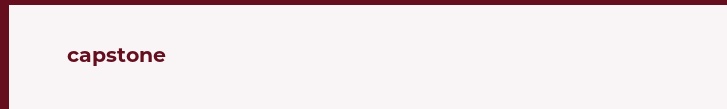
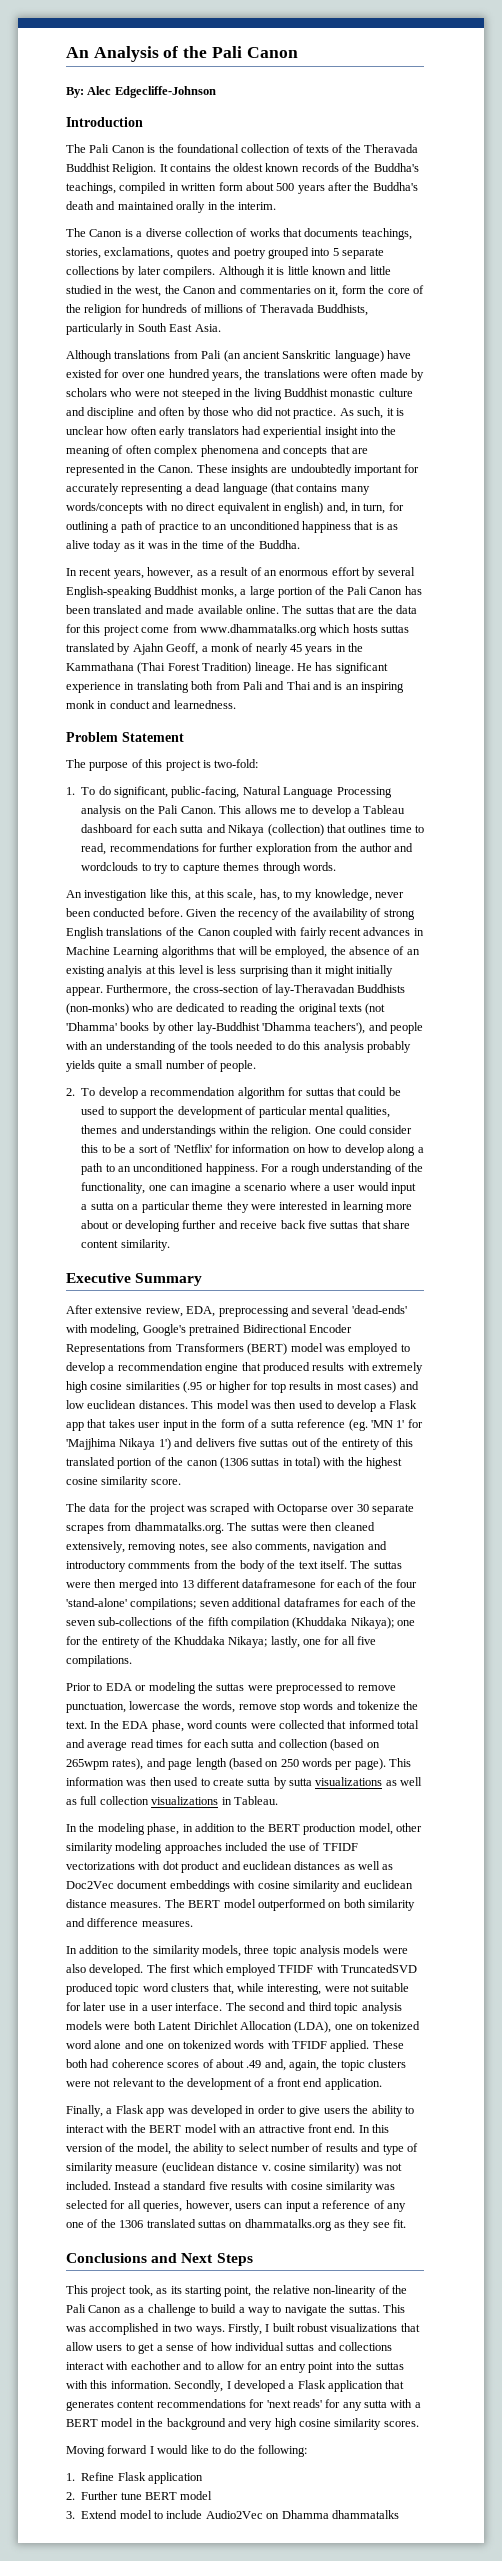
- capstone
+ An Analysis of the Pali Canon
+ By: Alec Edgecliffe-Johnson
+ Introduction
+ The Pali Canon is the foundational collection of texts of the Theravada Buddhist Religion. It contains the oldest known records of the Buddha's teachings, compiled in written form about 500 years after the Buddha's death and maintained orally in the interim.
+ The Canon is a diverse collection of works that documents teachings, stories, exclamations, quotes and poetry grouped into 5 separate collections by later compilers. Although it is little known and little studied in the west, the Canon and commentaries on it, form the core of the religion for hundreds of millions of Theravada Buddhists, particularly in South East Asia.
+ Although translations from Pali (an ancient Sanskritic language) have existed for over one hundred years, the translations were often made by scholars who were not steeped in the living Buddhist monastic culture and discipline and often by those who did not practice. As such, it is unclear how often early translators had experiential insight into the meaning of often complex phenomena and concepts that are represented in the Canon. These insights are undoubtedly important for accurately representing a dead language (that contains many words/concepts with no direct equivalent in english) and, in turn, for outlining a path of practice to an unconditioned happiness that is as alive today as it was in the time of the Buddha.
+ In recent years, however, as a result of an enormous effort by several English-speaking Buddhist monks, a large portion of the Pali Canon has been translated and made available online. The suttas that are the data for this project come from www.dhammatalks.org which hosts suttas translated by Ajahn Geoff, a monk of nearly 45 years in the Kammathana (Thai Forest Tradition) lineage. He has significant experience in translating both from Pali and Thai and is an inspiring monk in conduct and learnedness.
+ Problem Statement
+ The purpose of this project is two-fold:
+ 1. To do significant, public-facing, Natural Language Processing analysis on the Pali Canon. This allows me to develop a Tableau dashboard for each sutta and Nikaya (collection) that outlines time to read, recommendations for further exploration from the author and wordclouds to try to capture themes through words.
+ An investigation like this, at this scale, has, to my knowledge, never been conducted before. Given the recency of the availability of strong English translations of the Canon coupled with fairly recent advances in Machine Learning algorithms that will be employed, the absence of an existing analyis at this level is less surprising than it might initially appear. Furthermore, the cross-section of lay-Theravadan Buddhists (non-monks) who are dedicated to reading the original texts (not 'Dhamma' books by other lay-Buddhist 'Dhamma teachers'), and people with an understanding of the tools needed to do this analysis probably yields quite a small number of people.
+ 2. To develop a recommendation algorithm for suttas that could be used to support the development of particular mental qualities, themes and understandings within the religion. One could consider this to be a sort of 'Netflix' for information on how to develop along a path to an unconditioned happiness. For a rough understanding of the functionality, one can imagine a scenario where a user would input a sutta on a particular theme they were interested in learning more about or developing further and receive back five suttas that share content similarity.
+ Executive Summary
+ After extensive review, EDA, preprocessing and several 'dead-ends' with modeling, Google's pretrained Bidirectional Encoder Representations from Transformers (BERT) model was employed to develop a recommendation engine that produced results with extremely high cosine similarities (.95 or higher for top results in most cases) and low euclidean distances. This model was then used to develop a Flask app that takes user input in the form of a sutta reference (eg. 'MN 1' for 'Majjhima Nikaya 1') and delivers five suttas out of the entirety of this translated portion of the canon (1306 suttas in total) with the highest cosine similarity score.
+ The data for the project was scraped with Octoparse over 30 separate scrapes from dhammatalks.org. The suttas were then cleaned extensively, removing notes, see also comments, navigation and introductory commments from the body of the text itself. The suttas were then merged into 13 different dataframesone for each of the four 'stand-alone' compilations; seven additional dataframes for each of the seven sub-collections of the fifth compilation (Khuddaka Nikaya); one for the entirety of the Khuddaka Nikaya; lastly, one for all five compilations.
+ Prior to EDA or modeling the suttas were preprocessed to remove punctuation, lowercase the words, remove stop words and tokenize the text. In the EDA phase, word counts were collected that informed total and average read times for each sutta and collection (based on 265wpm rates), and page length (based on 250 words per page). This information was then used to create sutta by sutta visualizations as well as full collection visualizations in Tableau.
+ In the modeling phase, in addition to the BERT production model, other similarity modeling approaches included the use of TFIDF vectorizations with dot product and euclidean distances as well as Doc2Vec document embeddings with cosine similarity and euclidean distance measures. The BERT model outperformed on both similarity and difference measures.
+ In addition to the similarity models, three topic analysis models were also developed. The first which employed TFIDF with TruncatedSVD produced topic word clusters that, while interesting, were not suitable for later use in a user interface. The second and third topic analysis models were both Latent Dirichlet Allocation (LDA), one on tokenized word alone and one on tokenized words with TFIDF applied. These both had coherence scores of about .49 and, again, the topic clusters were not relevant to the development of a front end application.
+ Finally, a Flask app was developed in order to give users the ability to interact with the BERT model with an attractive front end. In this version of the model, the ability to select number of results and type of similarity measure (euclidean distance v. cosine similarity) was not included. Instead a standard five results with cosine similarity was selected for all queries, however, users can input a reference of any one of the 1306 translated suttas on dhammatalks.org as they see fit.
+ Conclusions and Next Steps
+ This project took, as its starting point, the relative non-linearity of the Pali Canon as a challenge to build a way to navigate the suttas. This was accomplished in two ways. Firstly, I built robust visualizations that allow users to get a sense of how individual suttas and collections interact with eachother and to allow for an entry point into the suttas with this information. Secondly, I developed a Flask application that generates content recommendations for 'next reads' for any sutta with a BERT model in the background and very high cosine similarity scores.
+ Moving forward I would like to do the following:
+ 1. Refine Flask application
+ 2. Further tune BERT model
+ 3. Extend model to include Audio2Vec on Dhamma dhammatalks

